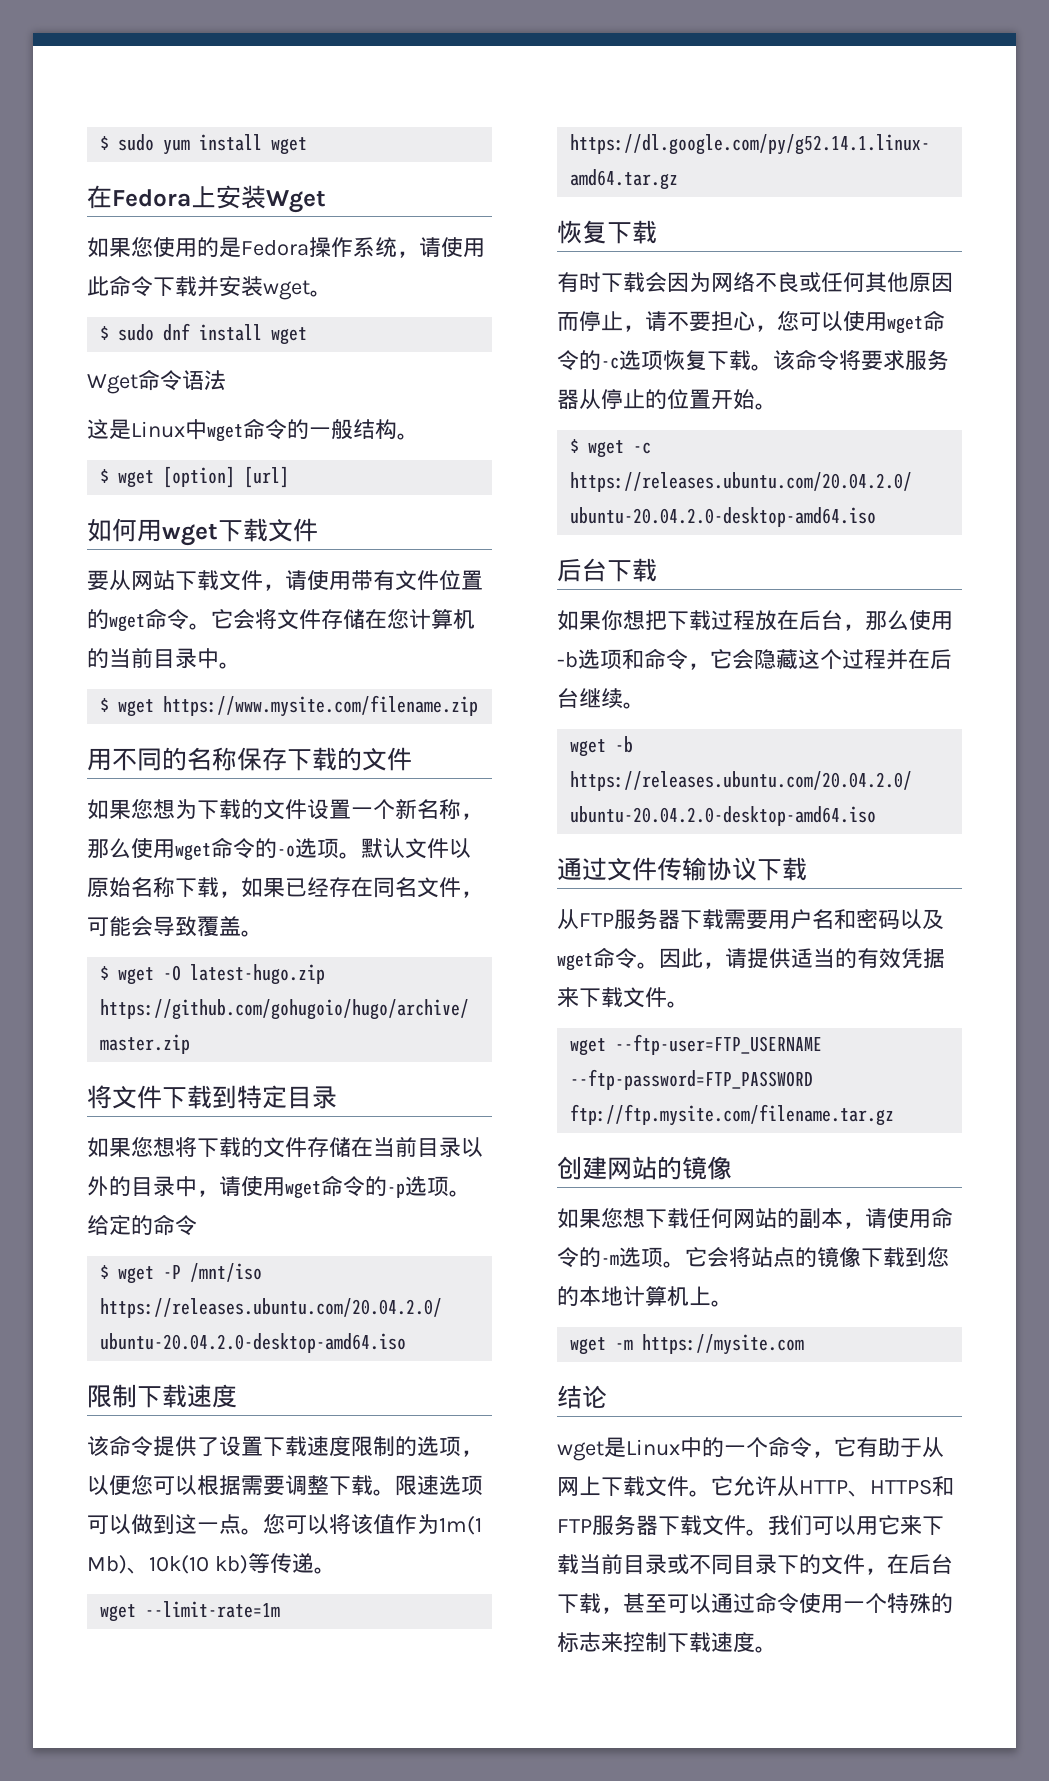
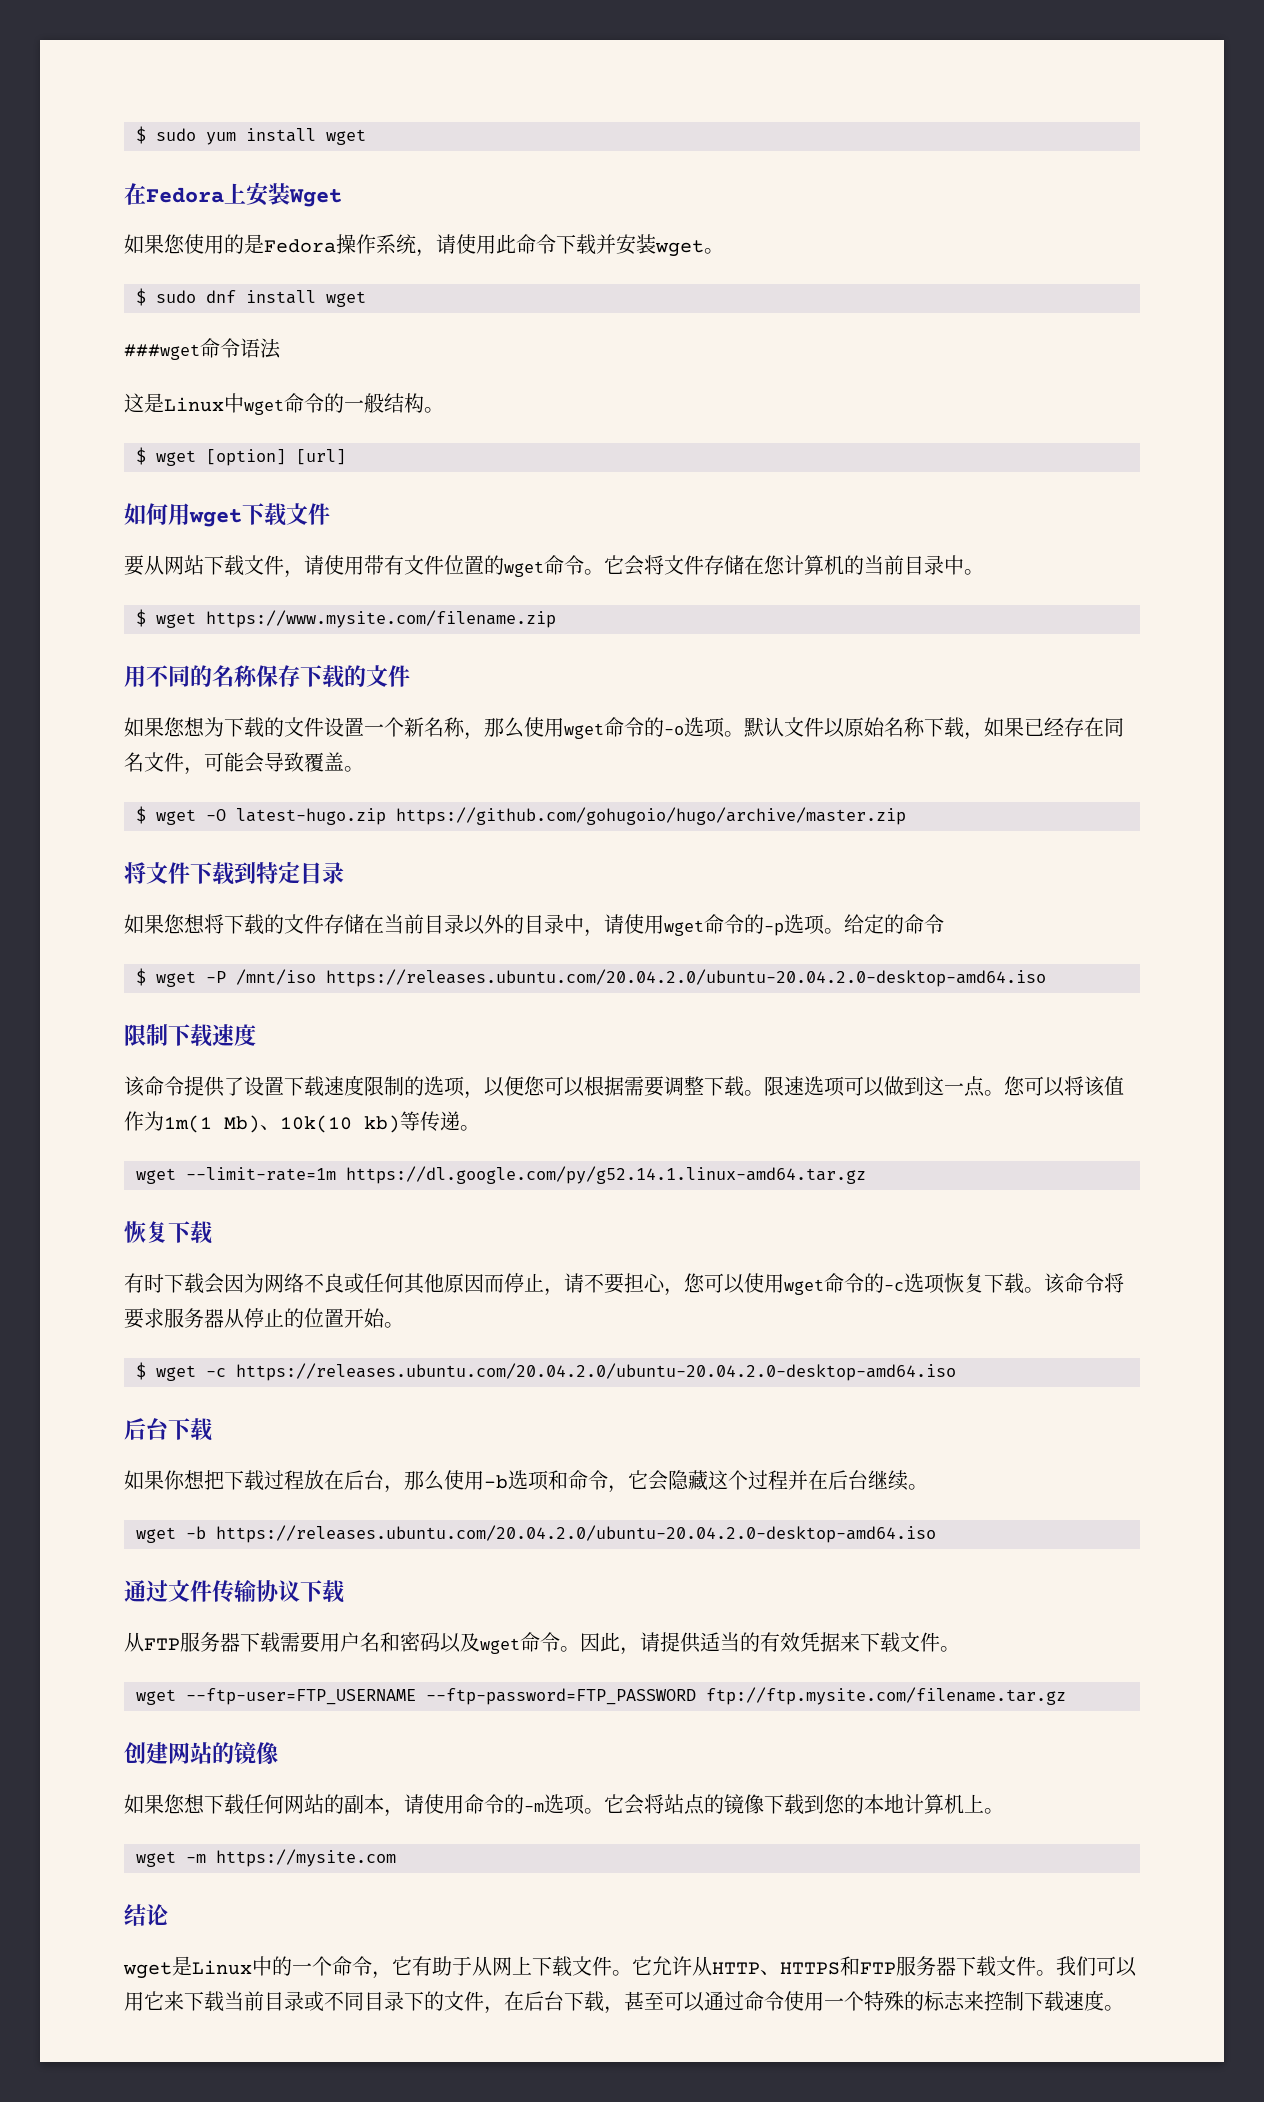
- Wget命令语法
+ ###wget命令语法

